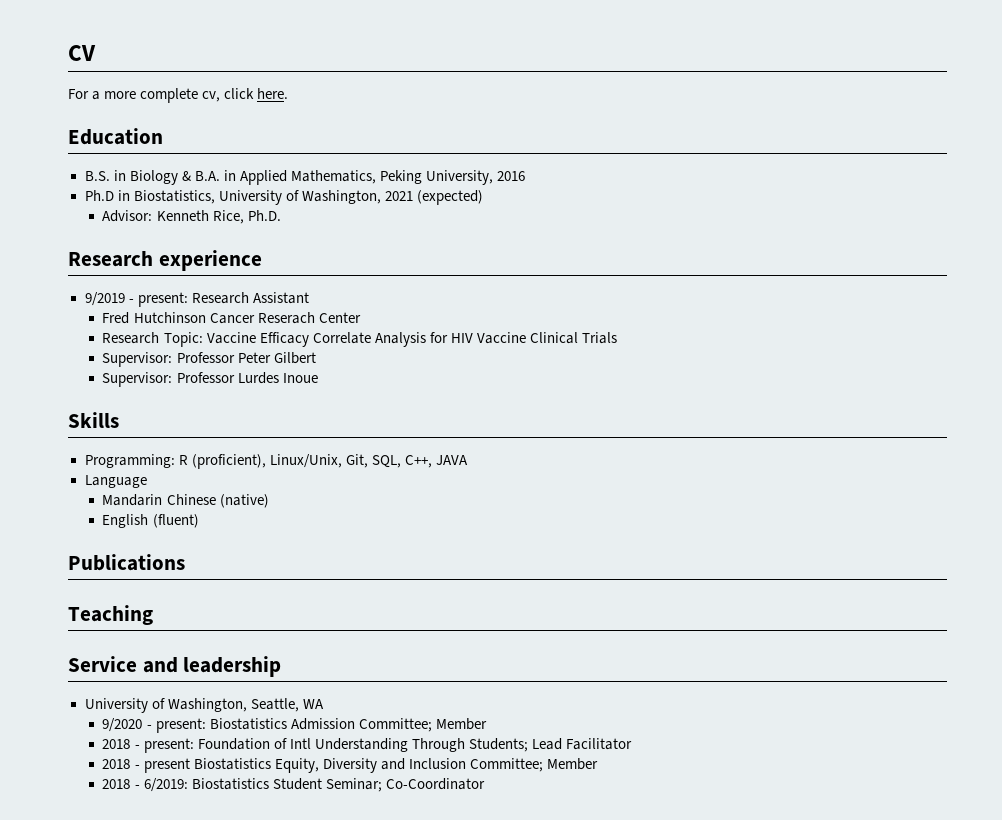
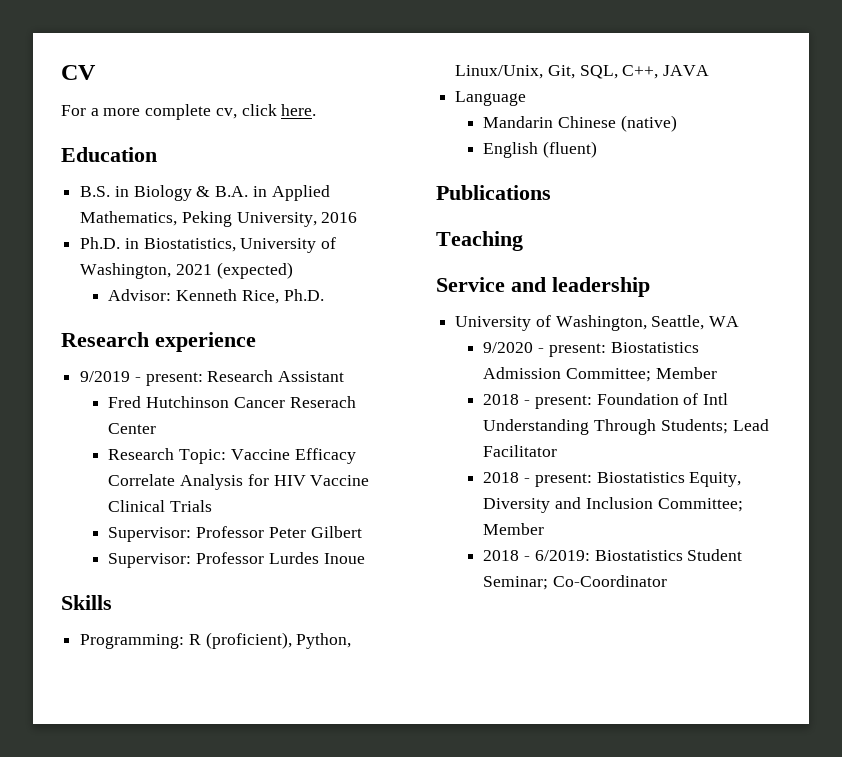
- Ph.D in Biostatistics, University of Washington, 2021 (expected)
+ Ph.D. in Biostatistics, University of Washington, 2021 (expected)
- Programming: R (proficient), Linux/Unix, Git, SQL, C++, JAVA
+ Programming: R (proficient), Python, Linux/Unix, Git, SQL, C++, JAVA
- 2018 - present Biostatistics Equity, Diversity and Inclusion Committee; Member
+ 2018 - present: Biostatistics Equity, Diversity and Inclusion Committee; Member

